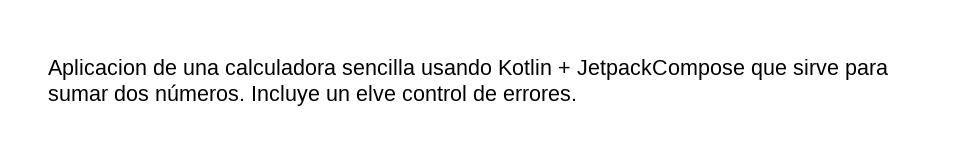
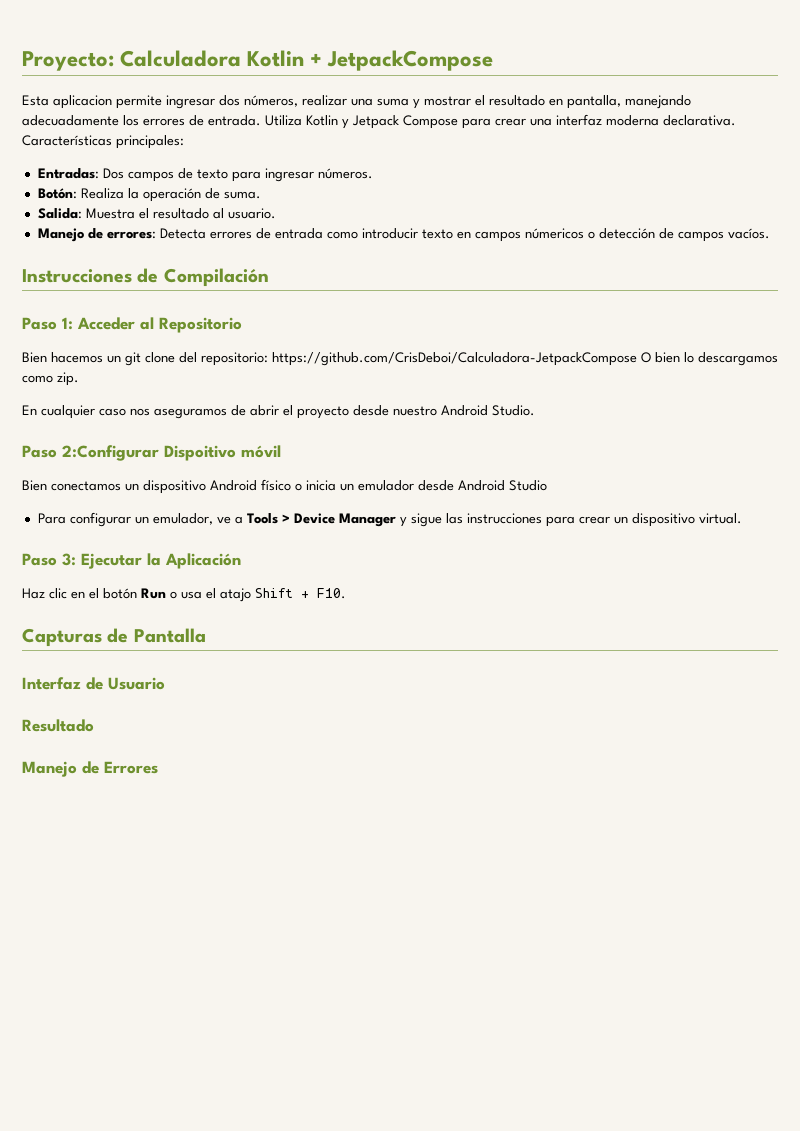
- Aplicacion de una calculadora sencilla usando Kotlin + JetpackCompose que sirve para sumar dos números. Incluye un elve control de errores.
+ Proyecto: Calculadora Kotlin + JetpackCompose
+ Esta aplicacion permite ingresar dos números, realizar una suma y mostrar el resultado en pantalla, manejando adecuadamente los errores de entrada. Utiliza Kotlin y Jetpack Compose para crear una interfaz moderna declarativa. Características principales:
+ Entradas: Dos campos de texto para ingresar números.
+ Botón: Realiza la operación de suma.
+ Salida: Muestra el resultado al usuario.
+ Manejo de errores: Detecta errores de entrada como introducir texto en campos númericos o detección de campos vacíos.
+ Instrucciones de Compilación
+ Paso 1: Acceder al Repositorio
+ Bien hacemos un git clone del repositorio: https://github.com/CrisDeboi/Calculadora-JetpackCompose O bien lo descargamos como zip.
+ En cualquier caso nos aseguramos de abrir el proyecto desde nuestro Android Studio.
+ Paso 2:Configurar Dispoitivo móvil
+ Bien conectamos un dispositivo Android físico o inicia un emulador desde Android Studio
+ Para configurar un emulador, ve a Tools > Device Manager y sigue las instrucciones para crear un dispositivo virtual.
+ Paso 3: Ejecutar la Aplicación
+ Haz clic en el botón Run o usa el atajo Shift + F10.
+ Capturas de Pantalla
+ Interfaz de Usuario
+ Resultado
+ Manejo de Errores

